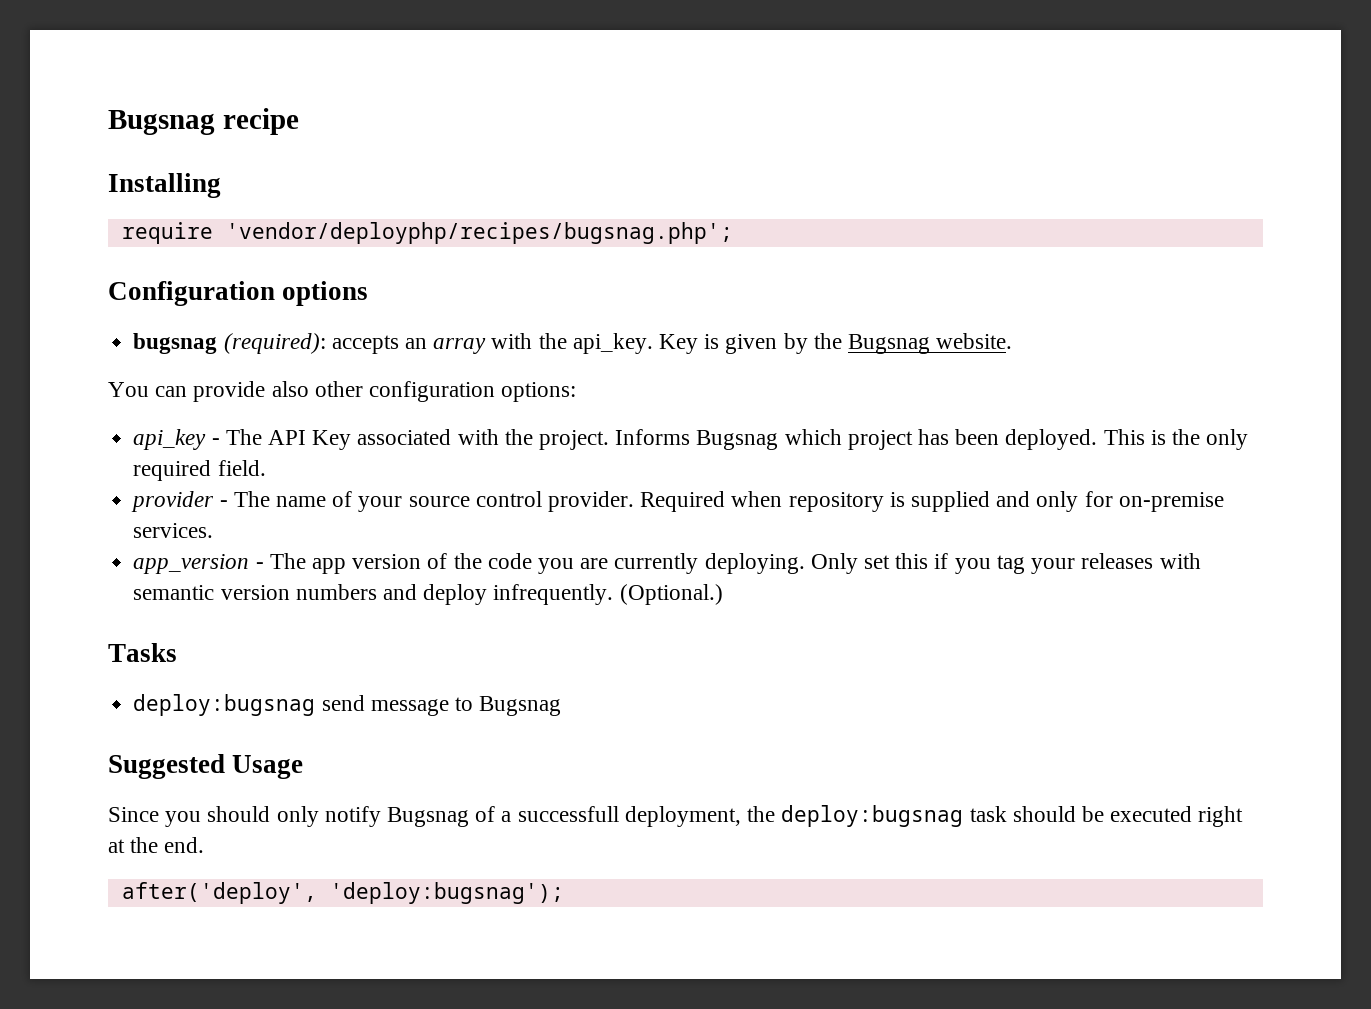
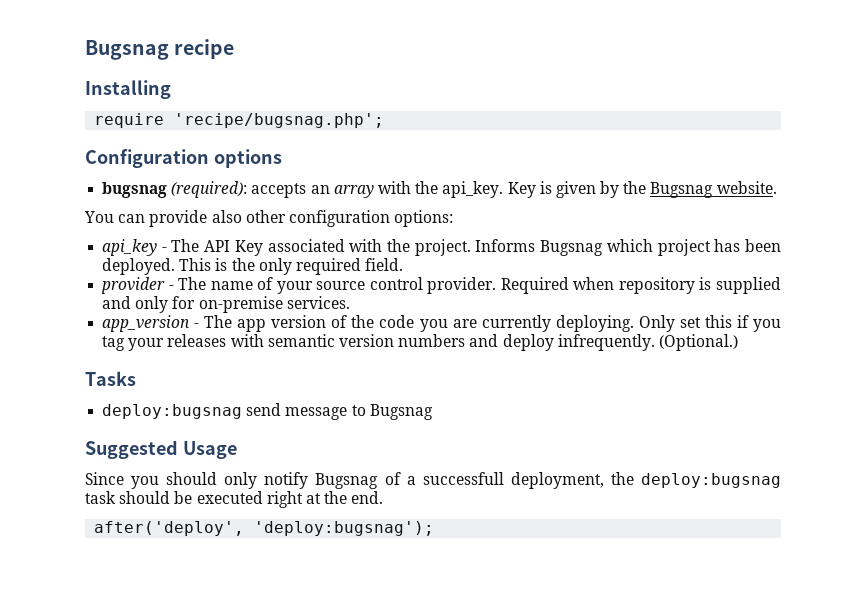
- require 'vendor/deployphp/recipes/bugsnag.php';
+ require 'recipe/bugsnag.php';

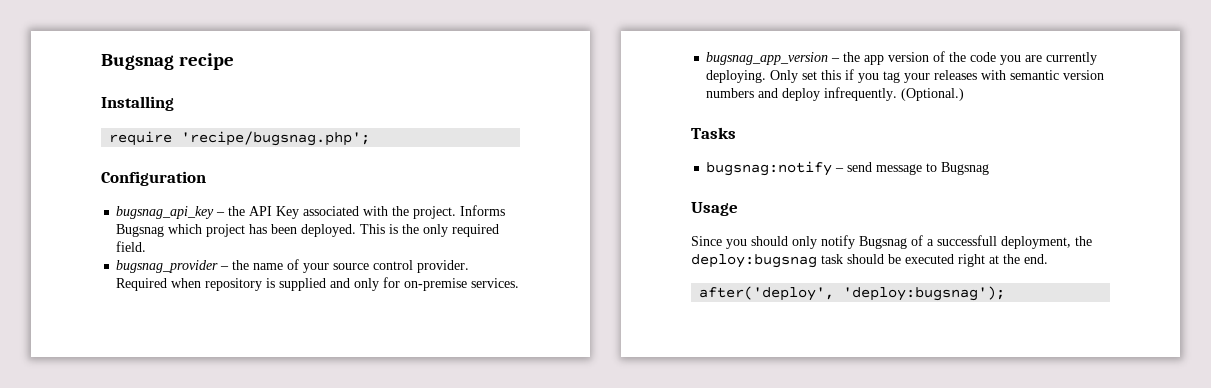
- Configuration options
- bugsnag (required): accepts an array with the api_key. Key is given by the Bugsnag website.
- You can provide also other configuration options:
- api_key - The API Key associated with the project.
+ Configuration
+ bugsnag_api_key – the API Key associated with the project.
- provider - The name of your source control provider.
+ bugsnag_provider – the name of your source control provider.
- app_version - The app version of the code you are currently deploying.
+ bugsnag_app_version – the app version of the code you are currently deploying.
- deploy:bugsnag send message to Bugsnag
+ bugsnag:notify – send message to Bugsnag
- Suggested Usage
+ Usage

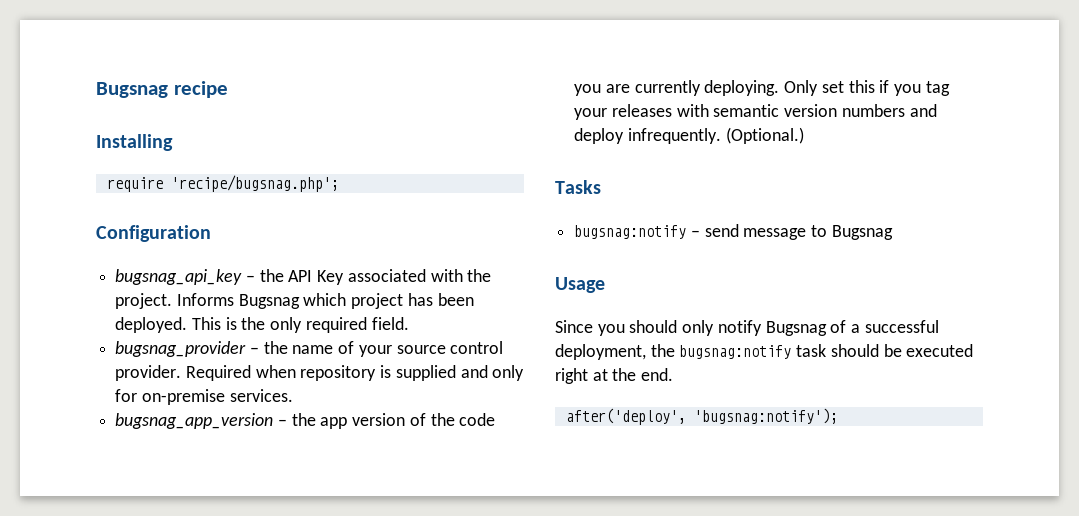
- Since you should only notify Bugsnag of a successfull deployment, the deploy:bugsnag task should be executed right at the end.
+ Since you should only notify Bugsnag of a successful deployment, the bugsnag:notify task should be executed right at the end.
- after('deploy', 'deploy:bugsnag');
+ after('deploy', 'bugsnag:notify');

